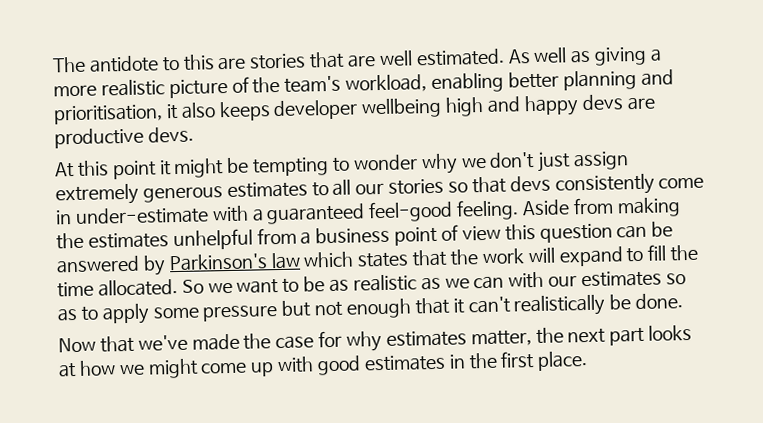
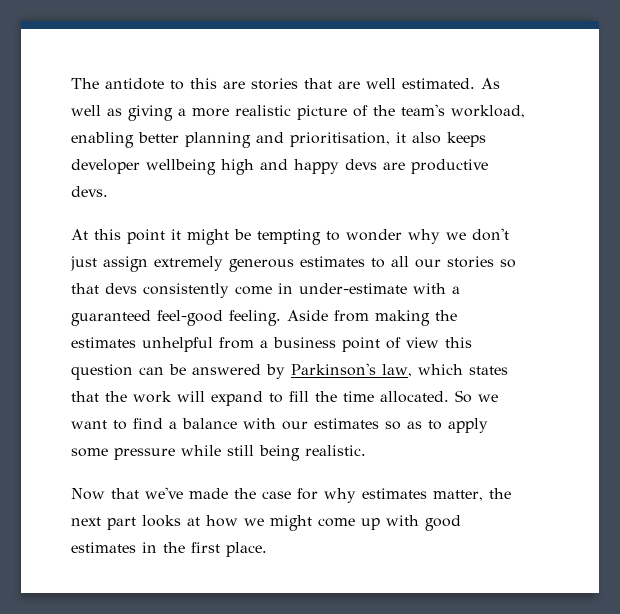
- Aside from making the estimates unhelpful from a business point of view this question can be answered by Parkinson's law which states that the work will expand to fill the time allocated.
+ Aside from making the estimates unhelpful from a business point of view this question can be answered by Parkinson's law, which states that the work will expand to fill the time allocated.
- So we want to be as realistic as we can with our estimates so as to apply some pressure but not enough that it can't realistically be done.
+ So we want to find a balance with our estimates so as to apply some pressure while still being realistic.

